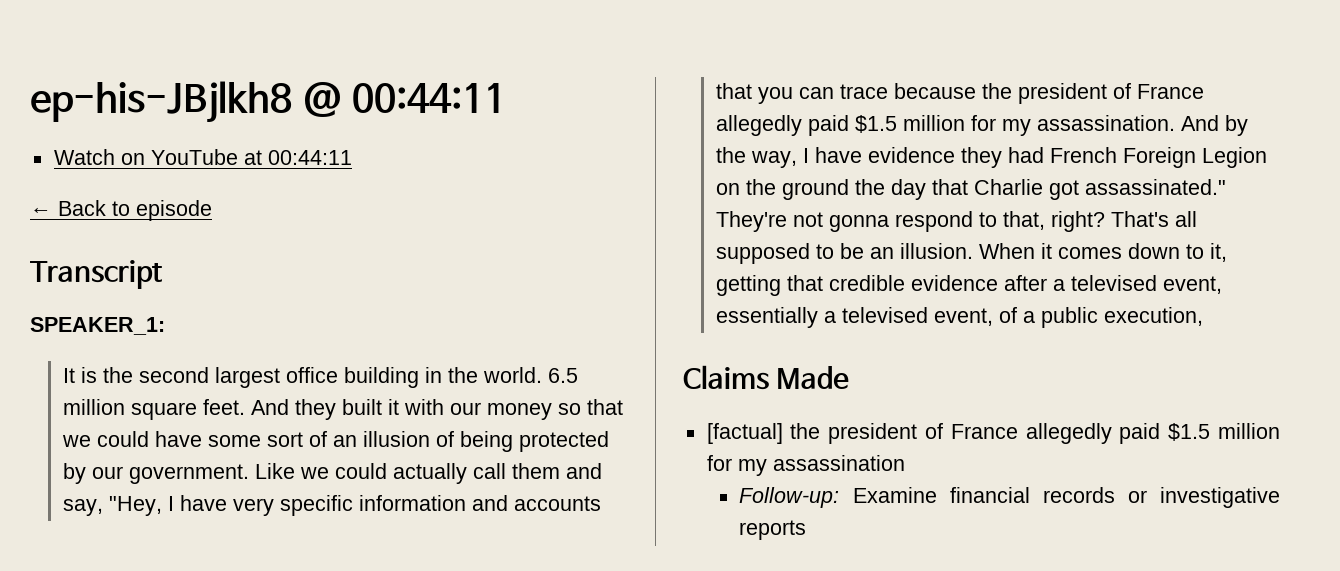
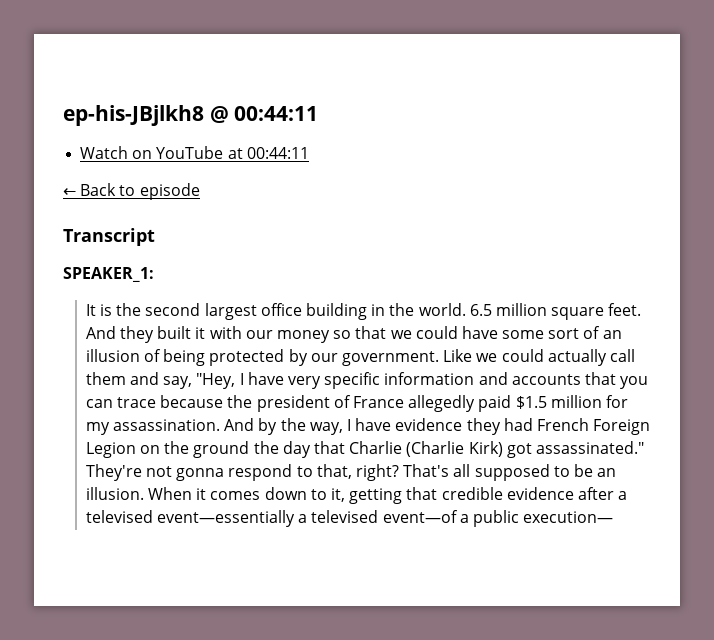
- And by the way, I have evidence they had French Foreign Legion on the ground the day that Charlie got assassinated."
+ And by the way, I have evidence they had French Foreign Legion on the ground the day that Charlie (Charlie Kirk) got assassinated."
- When it comes down to it, getting that credible evidence after a televised event, essentially a televised event, of a public execution,
- Claims Made
- [factual] the president of France allegedly paid $1.5 million for my assassination
- Follow-up: Examine financial records or investigative reports
+ When it comes down to it, getting that credible evidence after a televised event—essentially a televised event—of a public execution—

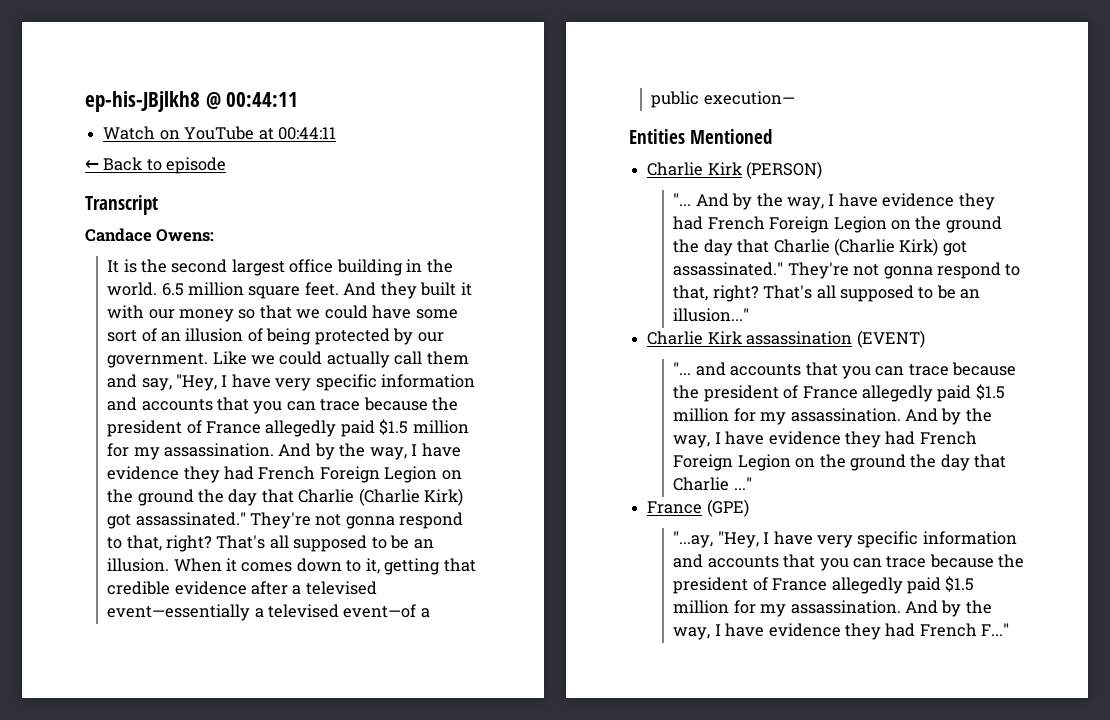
- SPEAKER_1:
+ Candace Owens:
+ Entities Mentioned
+ Charlie Kirk (PERSON)
+ "... And by the way, I have evidence they had French Foreign Legion on the ground the day that Charlie (Charlie Kirk) got assassinated." They're not gonna respond to that, right? That's all supposed to be an illusion..."
+ Charlie Kirk assassination (EVENT)
+ "... and accounts that you can trace because the president of France allegedly paid $1.5 million for my assassination. And by the way, I have evidence they had French Foreign Legion on the ground the day that Charlie ..."
+ France (GPE)
+ "...ay, "Hey, I have very specific information and accounts that you can trace because the president of France allegedly paid $1.5 million for my assassination. And by the way, I have evidence they had French F..."

